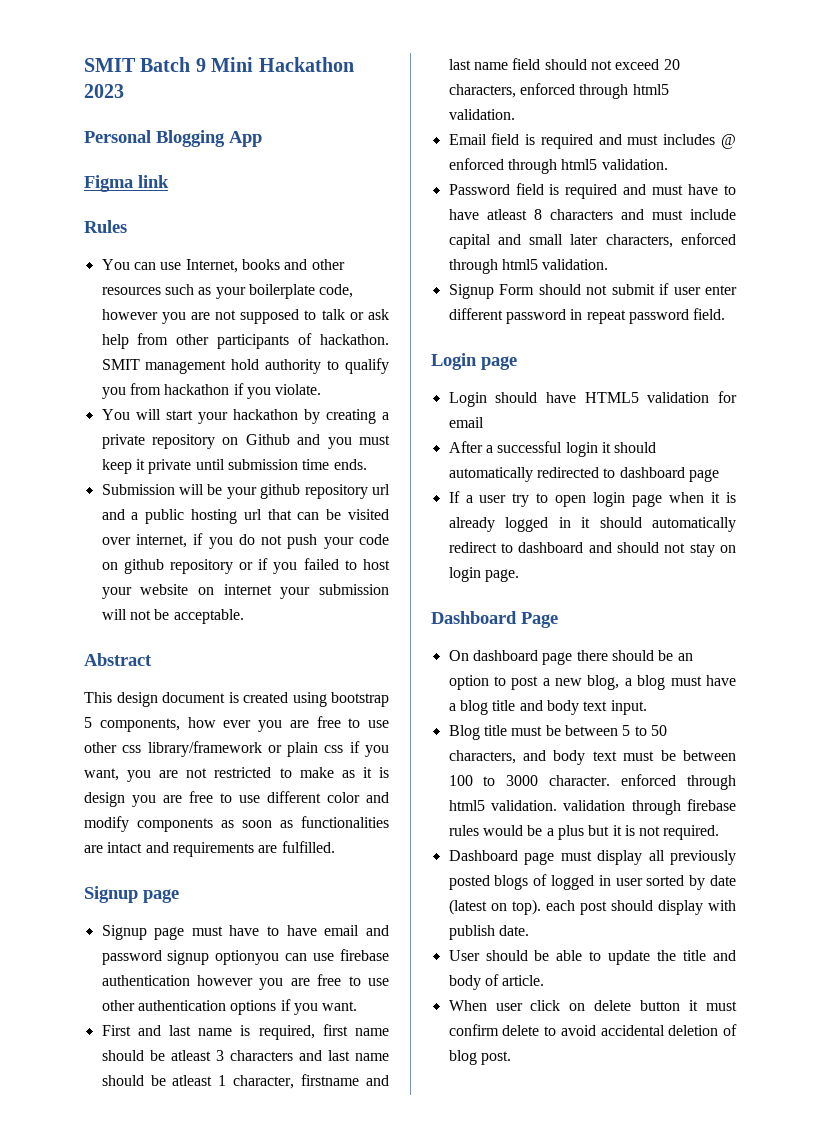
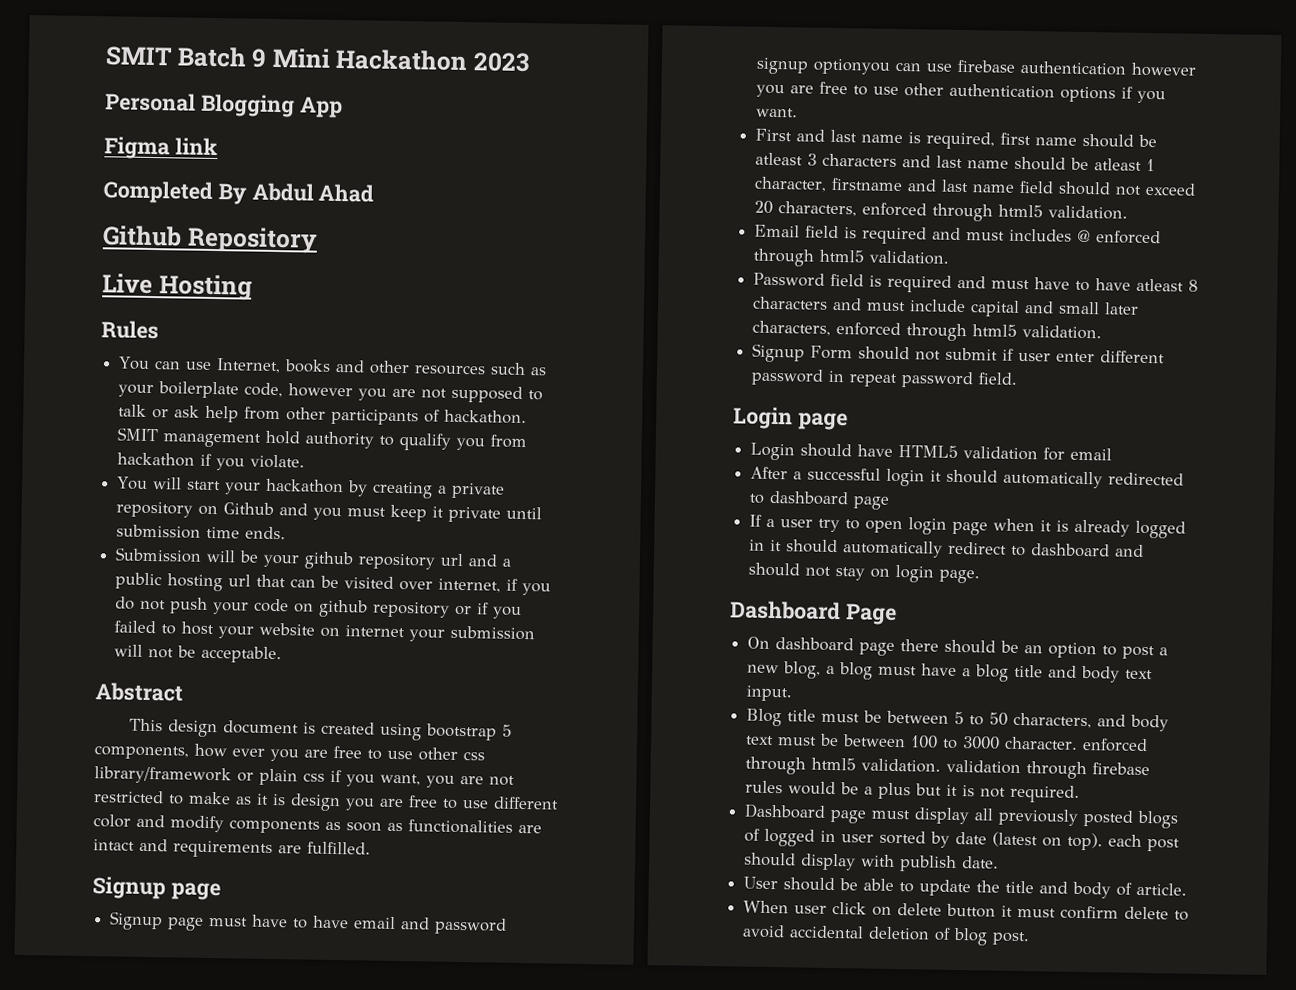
+ Completed By Abdul Ahad
+ Github Repository
+ Live Hosting

